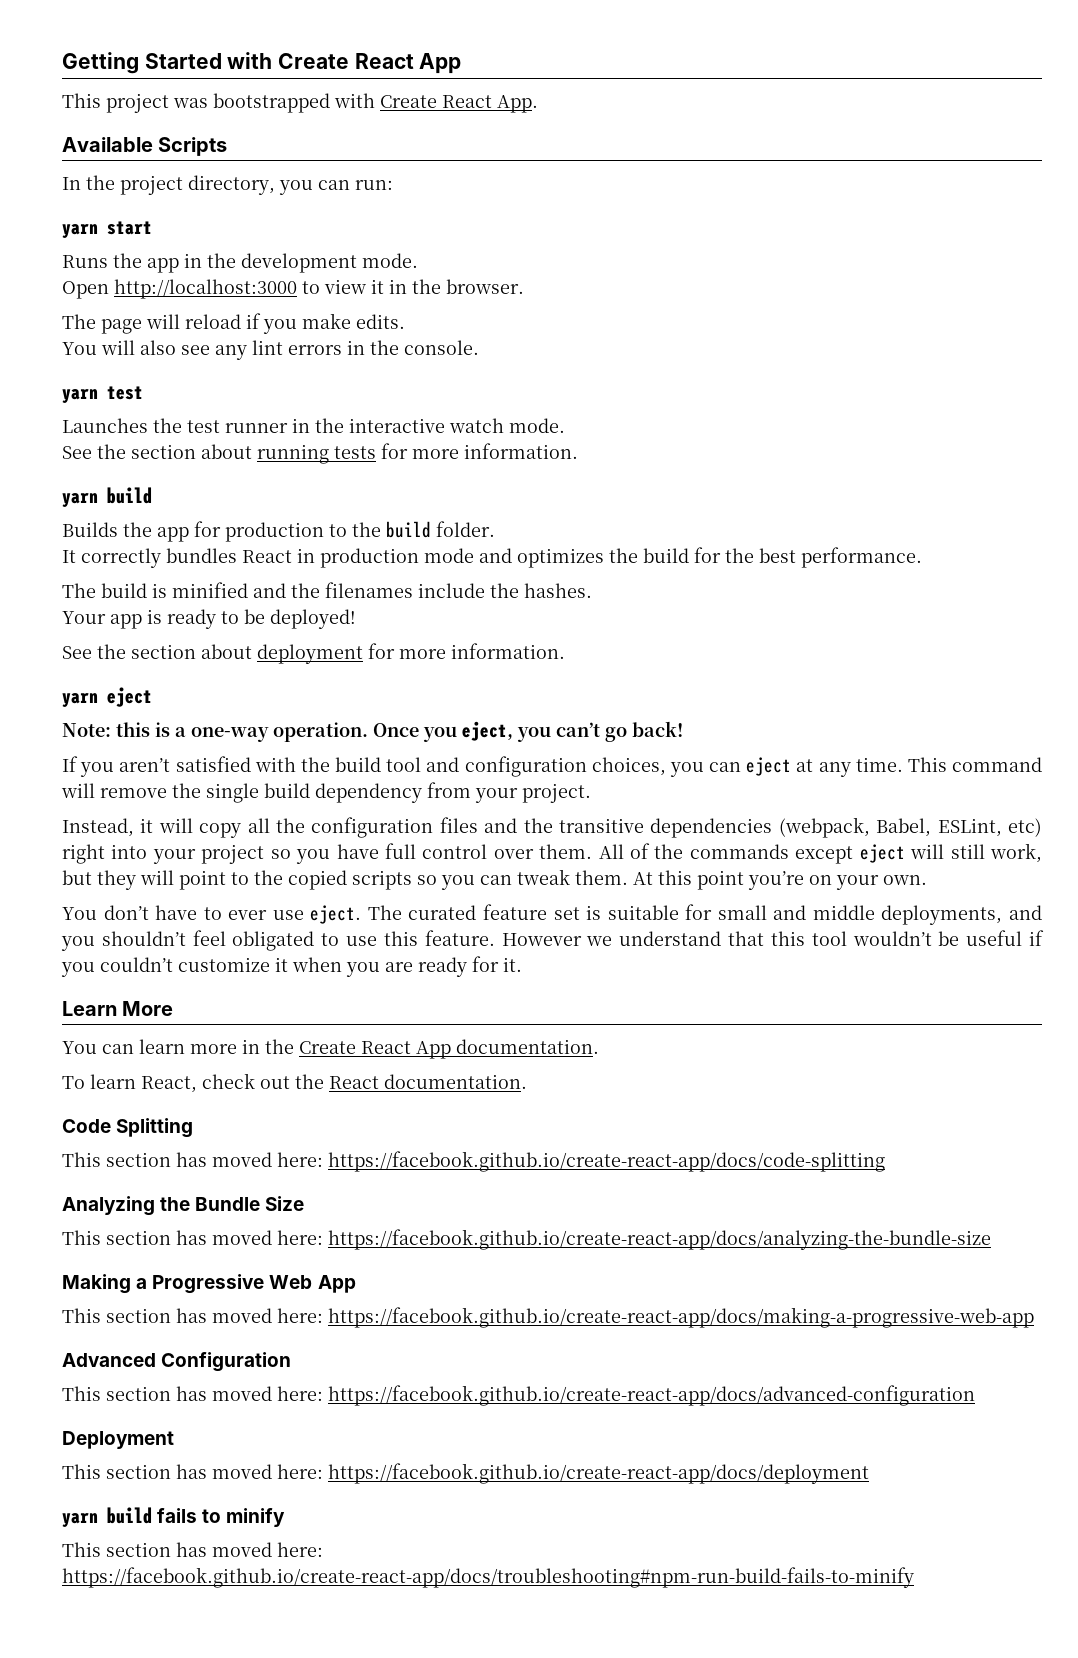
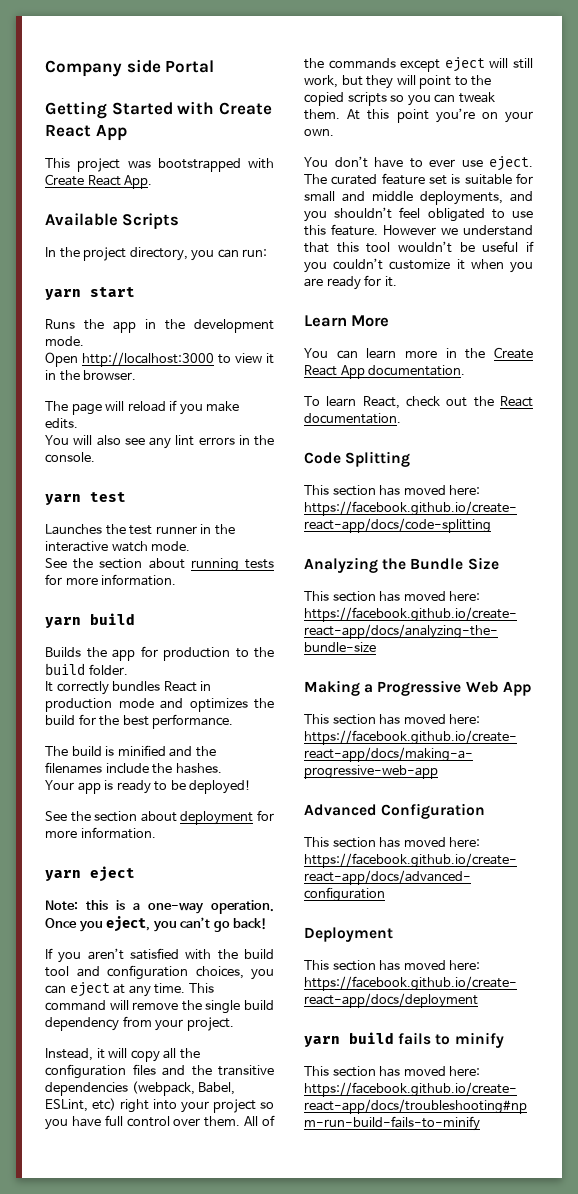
+ Company side Portal

